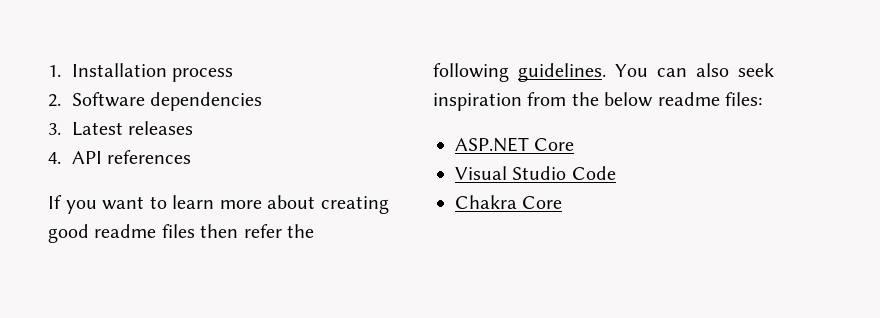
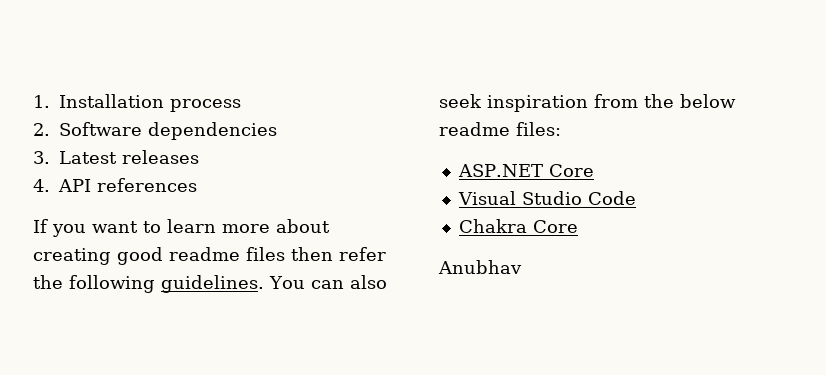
+ Anubhav

